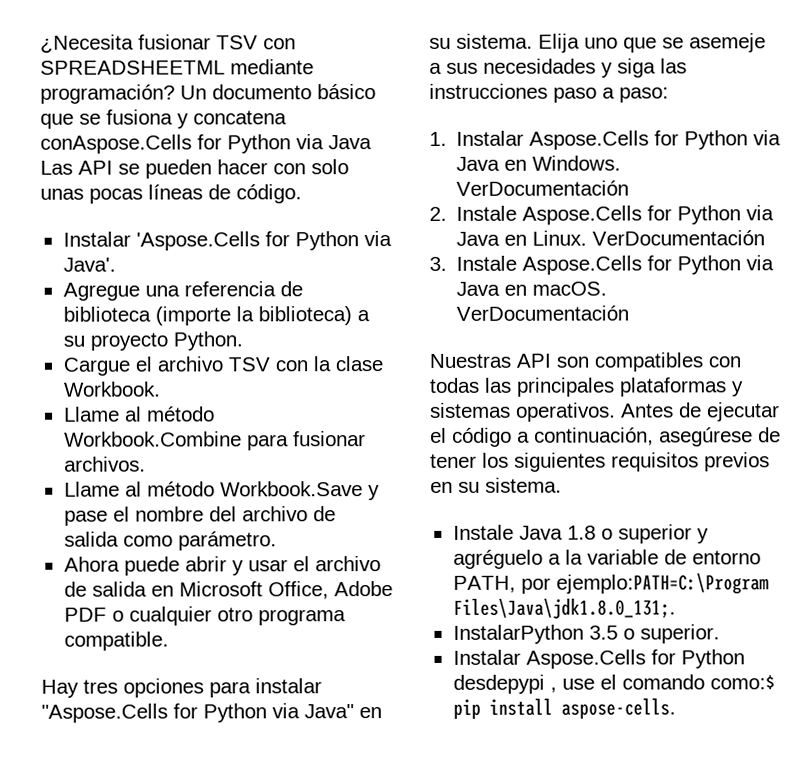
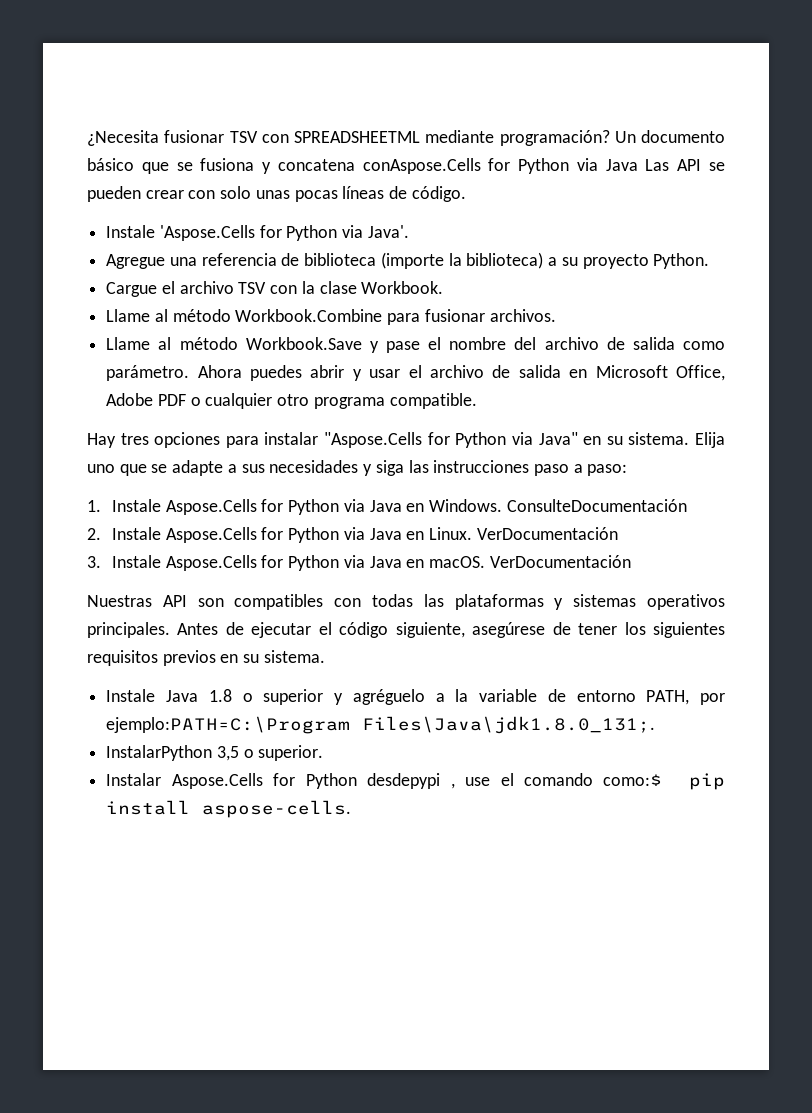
- Un documento básico que se fusiona y concatena conAspose.Cells for Python via Java Las API se pueden hacer con solo unas pocas líneas de código.
+ Un documento básico que se fusiona y concatena conAspose.Cells for Python via Java Las API se pueden crear con solo unas pocas líneas de código.
- Instalar 'Aspose.Cells for Python via Java'.
+ Instale 'Aspose.Cells for Python via Java'.
- Llame al método Workbook.Save y pase el nombre del archivo de salida como parámetro.
- Ahora puede abrir y usar el archivo de salida en Microsoft Office, Adobe PDF o cualquier otro programa compatible.
+ Llame al método Workbook.Save y pase el nombre del archivo de salida como parámetro. Ahora puedes abrir y usar el archivo de salida en Microsoft Office, Adobe PDF o cualquier otro programa compatible.
- Elija uno que se asemeje a sus necesidades y siga las instrucciones paso a paso:
+ Elija uno que se adapte a sus necesidades y siga las instrucciones paso a paso:
- 1. Instalar Aspose.Cells for Python via Java en Windows. VerDocumentación
+ 1. Instale Aspose.Cells for Python via Java en Windows. ConsulteDocumentación
- Nuestras API son compatibles con todas las principales plataformas y sistemas operativos.
+ Nuestras API son compatibles con todas las plataformas y sistemas operativos principales.
- Antes de ejecutar el código a continuación, asegúrese de tener los siguientes requisitos previos en su sistema.
+ Antes de ejecutar el código siguiente, asegúrese de tener los siguientes requisitos previos en su sistema.
- InstalarPython 3.5 o superior.
+ InstalarPython 3,5 o superior.

